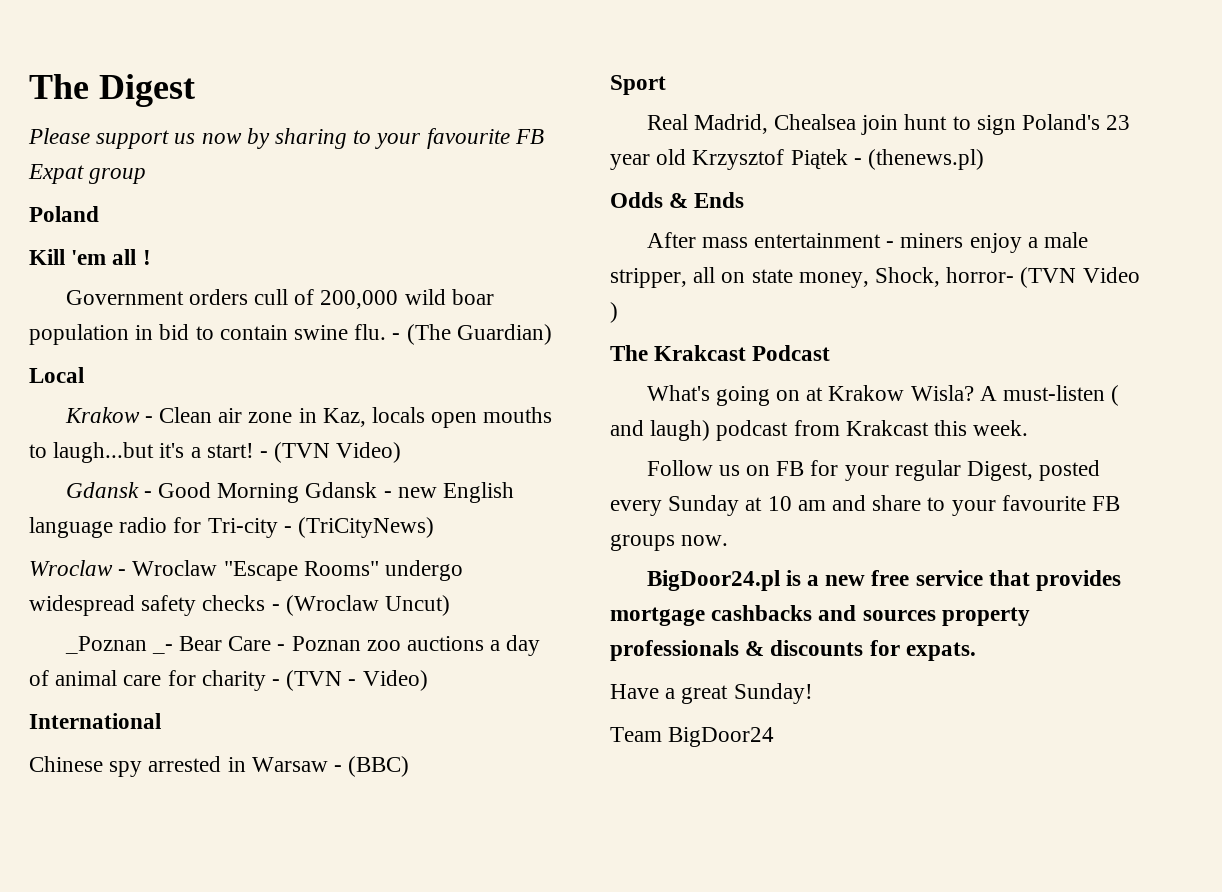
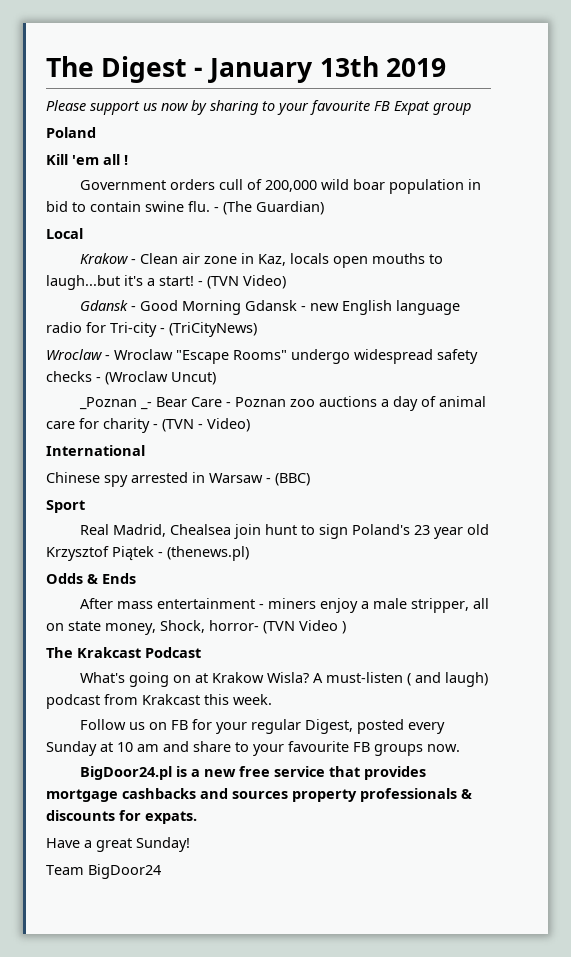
- The Digest
+ The Digest - January 13th 2019

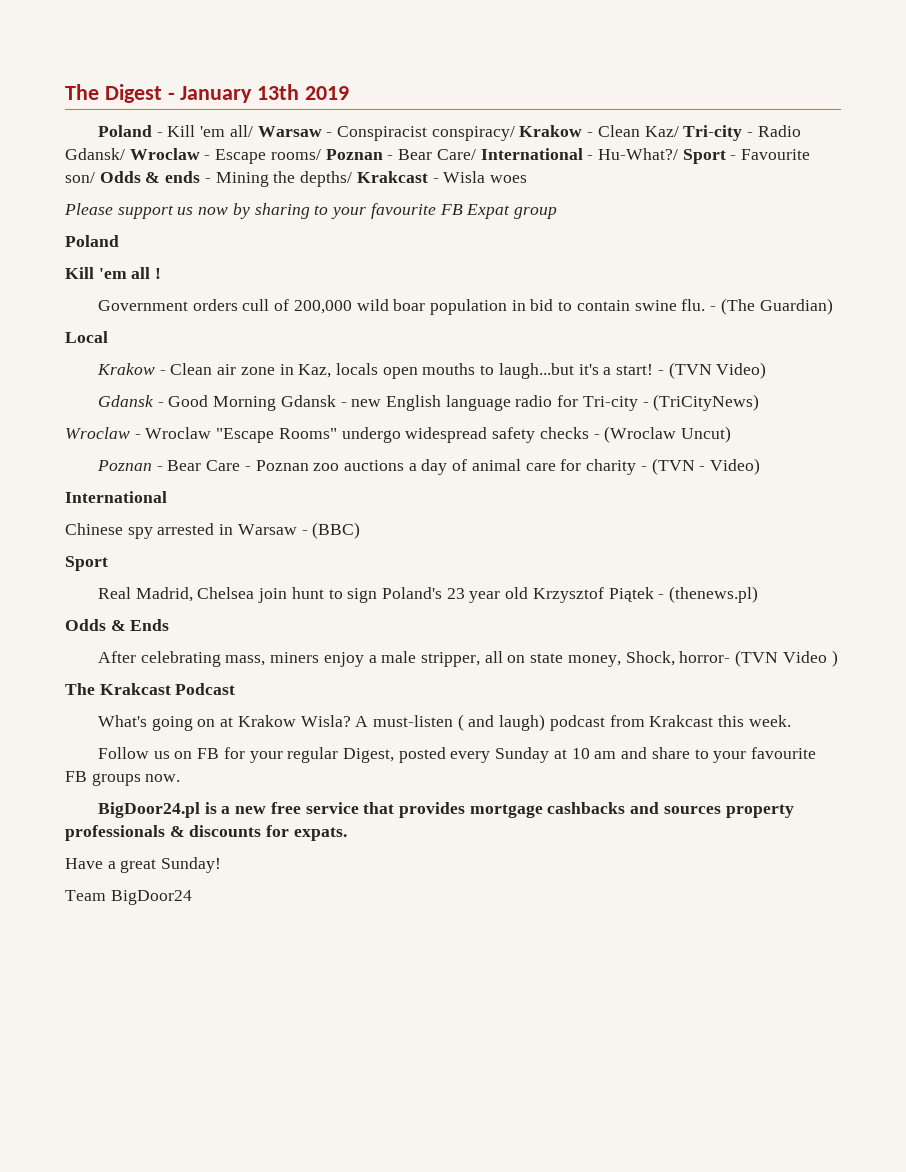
+ Poland - Kill 'em all/ Warsaw - Conspiracist conspiracy/ Krakow - Clean Kaz/ Tri-city - Radio Gdansk/ Wroclaw - Escape rooms/ Poznan - Bear Care/ International - Hu-What?/ Sport - Favourite son/ Odds & ends - Mining the depths/ Krakcast - Wisla woes
- _Poznan _- Bear Care - Poznan zoo auctions a day of animal care for charity - (TVN - Video)
+ Poznan - Bear Care - Poznan zoo auctions a day of animal care for charity - (TVN - Video)
- Real Madrid, Chealsea join hunt to sign Poland's 23 year old Krzysztof Piątek - (thenews.pl)
+ Real Madrid, Chelsea join hunt to sign Poland's 23 year old Krzysztof Piątek - (thenews.pl)
- After mass entertainment - miners enjoy a male stripper, all on state money, Shock, horror- (TVN Video )
+ After celebrating mass, miners enjoy a male stripper, all on state money, Shock, horror- (TVN Video )

